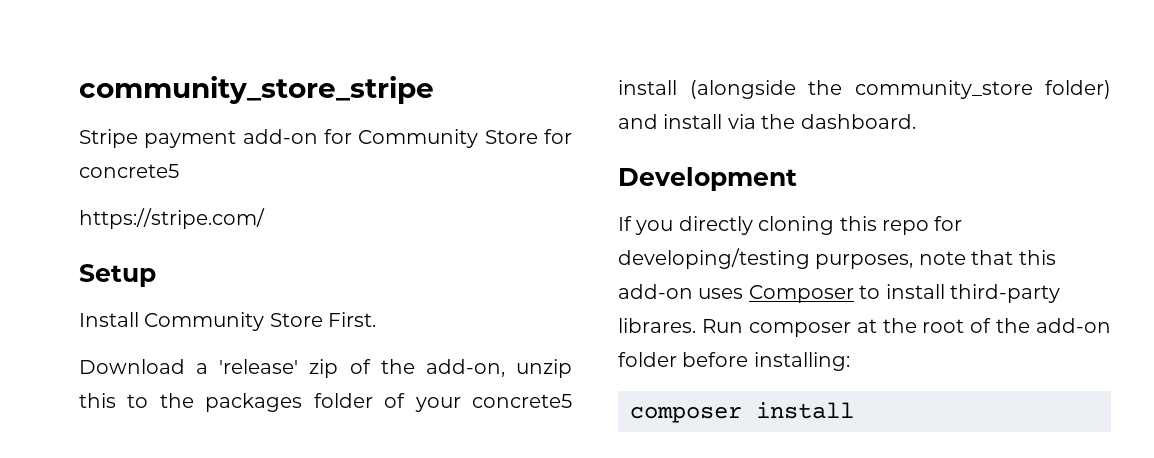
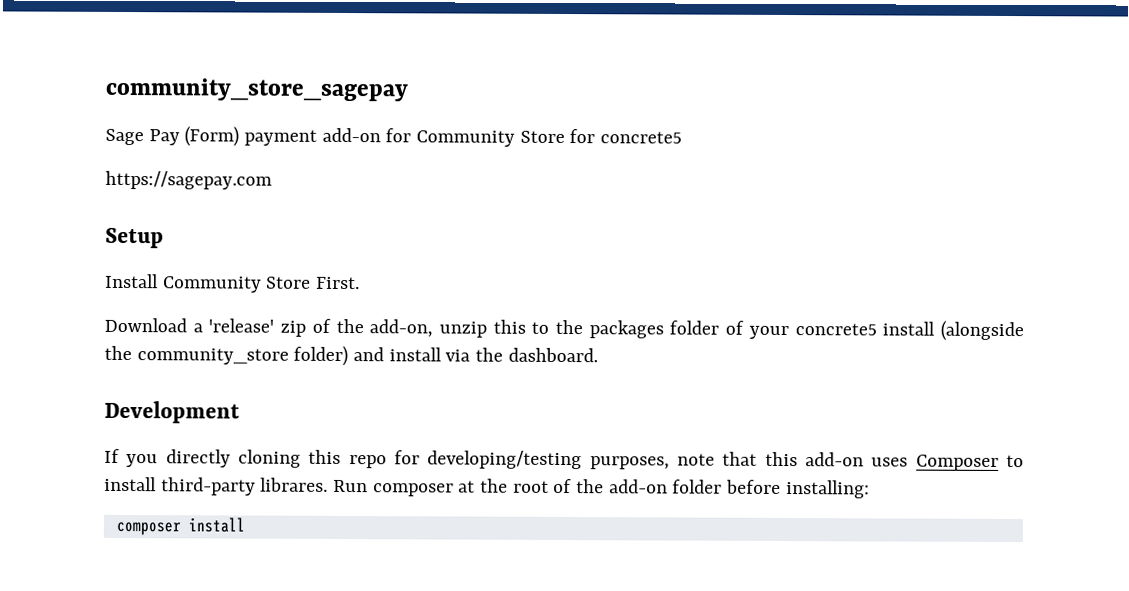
- community_store_stripe
- Stripe payment add-on for Community Store for concrete5
+ community_store_sagepay
+ Sage Pay (Form) payment add-on for Community Store for concrete5
- https://stripe.com/
+ https://sagepay.com

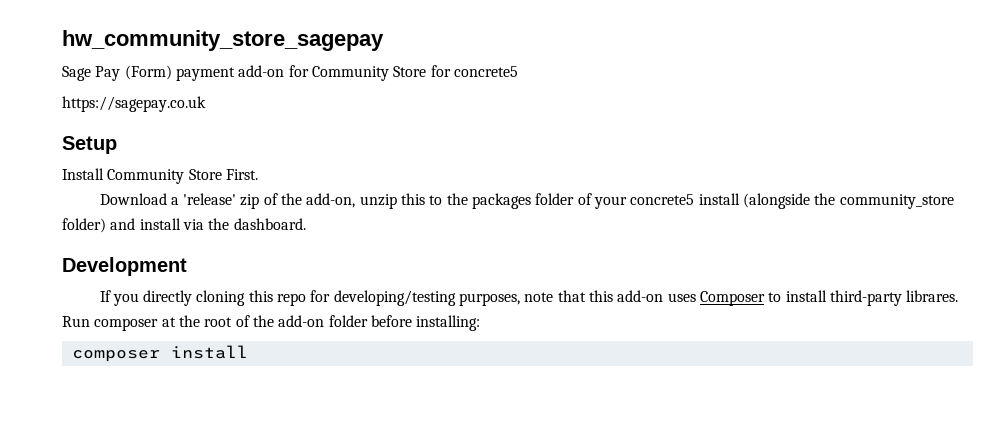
- community_store_sagepay
+ hw_community_store_sagepay
- https://sagepay.com
+ https://sagepay.co.uk

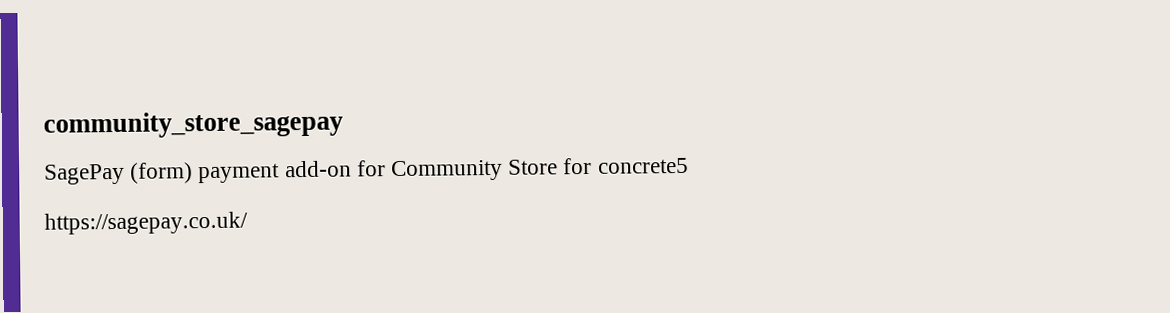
- hw_community_store_sagepay
- Sage Pay (Form) payment add-on for Community Store for concrete5
+ community_store_sagepay
+ SagePay (form) payment add-on for Community Store for concrete5
- https://sagepay.co.uk
- Setup
- Install Community Store First.
- Download a 'release' zip of the add-on, unzip this to the packages folder of your concrete5 install (alongside the community_store folder) and install via the dashboard.
- Development
- If you directly cloning this repo for developing/testing purposes, note that this add-on uses Composer to install third-party librares. Run composer at the root of the add-on folder before installing:
- composer install
+ https://sagepay.co.uk/

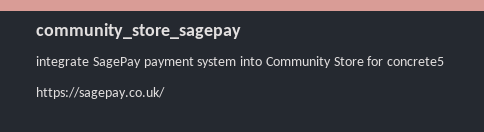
- SagePay (form) payment add-on for Community Store for concrete5
+ integrate SagePay payment system into Community Store for concrete5

